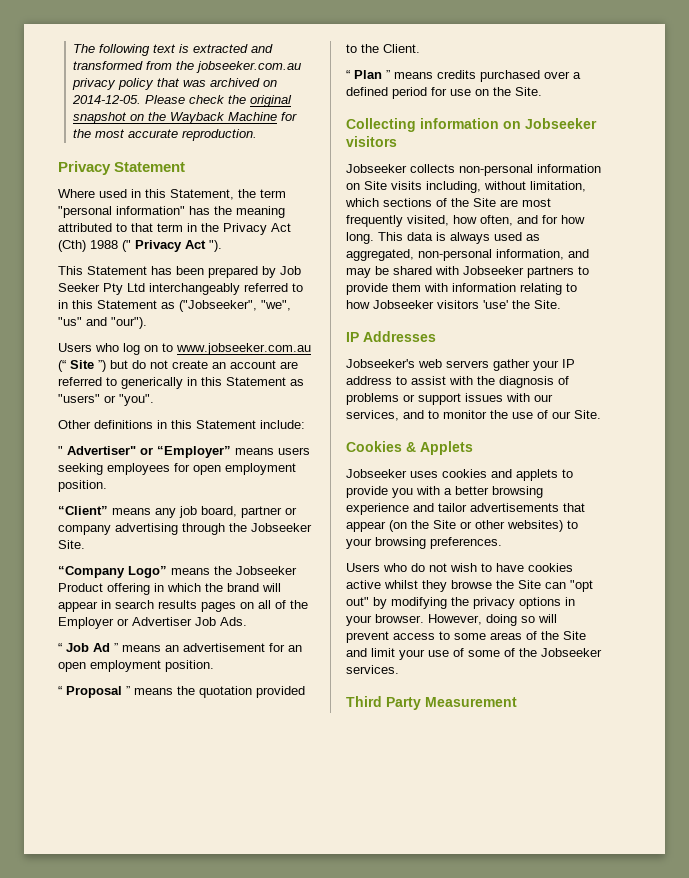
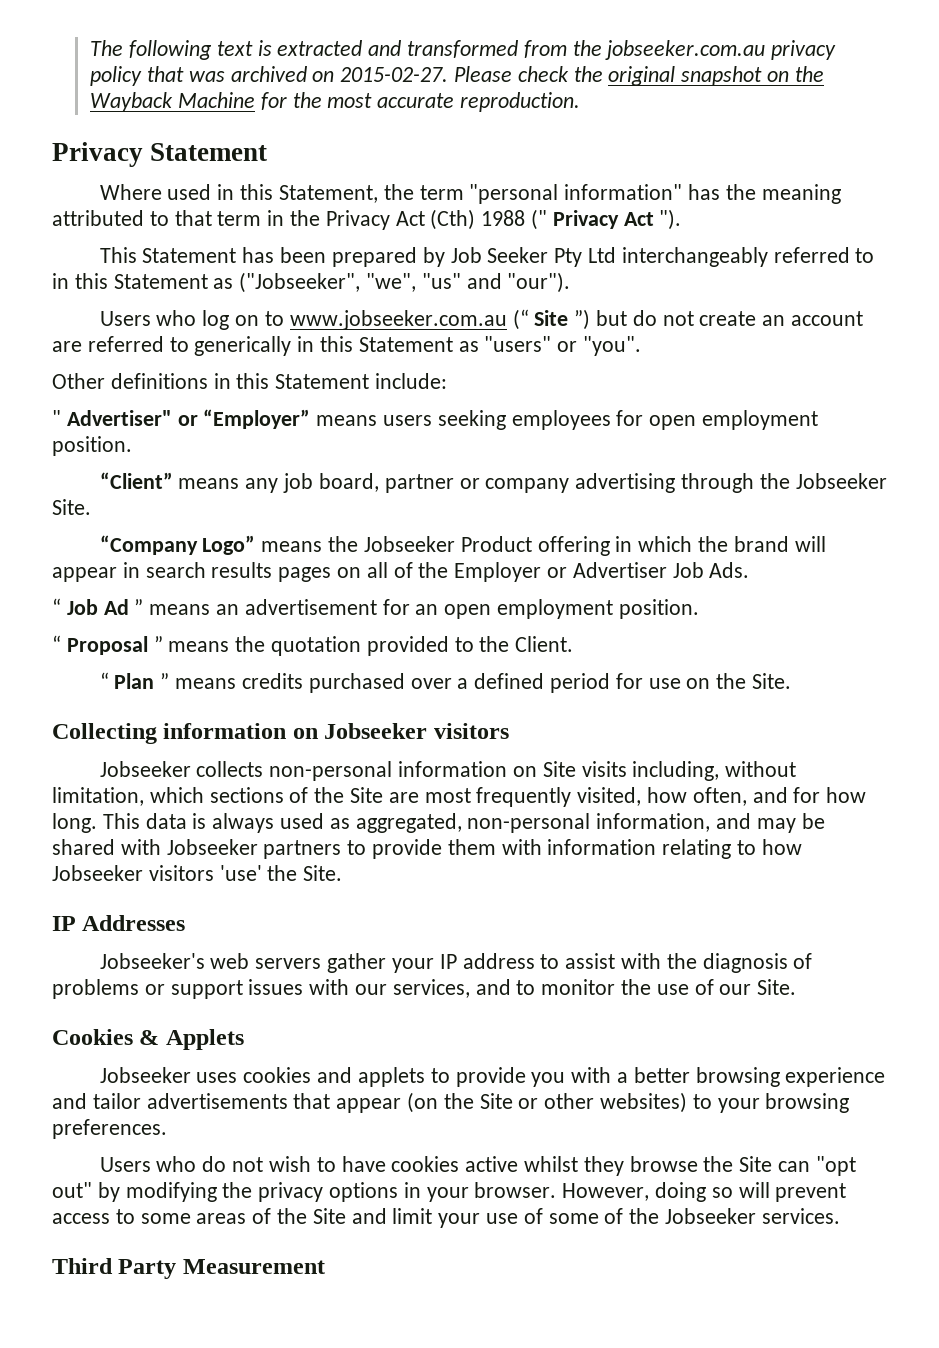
- The following text is extracted and transformed from the jobseeker.com.au privacy policy that was archived on 2014-12-05.
+ The following text is extracted and transformed from the jobseeker.com.au privacy policy that was archived on 2015-02-27.

